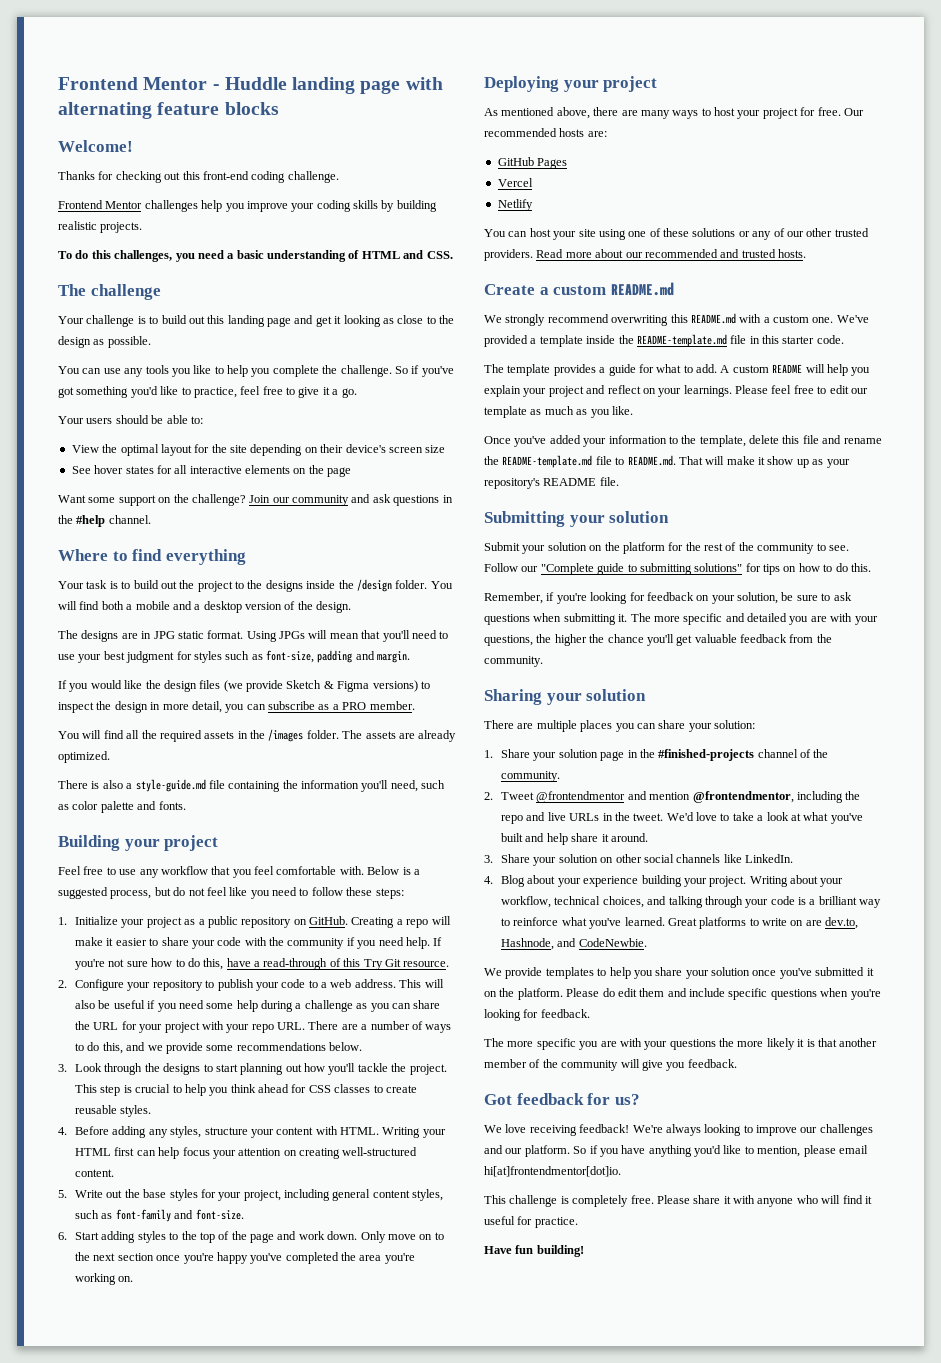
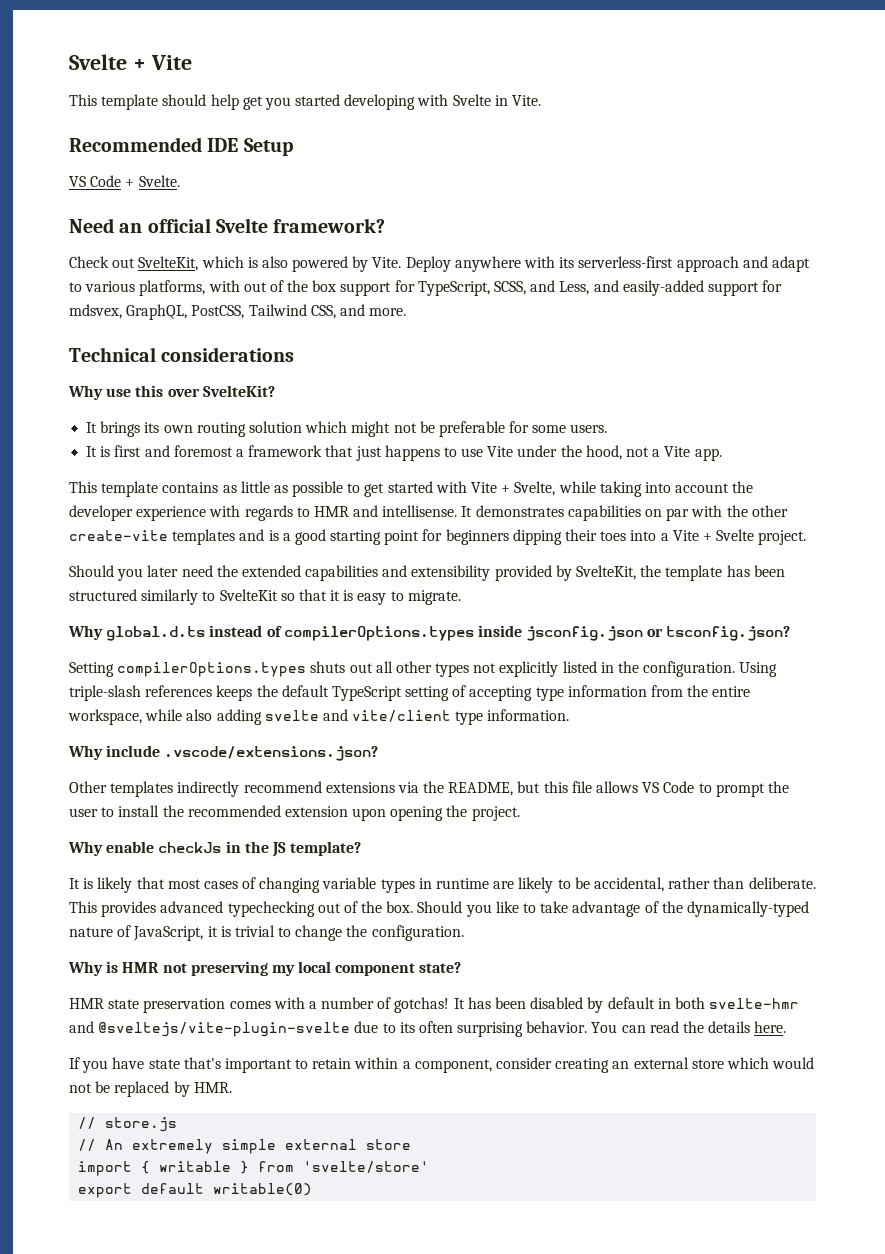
- Frontend Mentor - Huddle landing page with alternating feature blocks
- Welcome!
- Thanks for checking out this front-end coding challenge.
- Frontend Mentor challenges help you improve your coding skills by building realistic projects.
- To do this challenges, you need a basic understanding of HTML and CSS.
- The challenge
- Your challenge is to build out this landing page and get it looking as close to the design as possible.
- You can use any tools you like to help you complete the challenge. So if you've got something you'd like to practice, feel free to give it a go.
- Your users should be able to:
- View the optimal layout for the site depending on their device's screen size
- See hover states for all interactive elements on the page
- Want some support on the challenge? Join our community and ask questions in the #help channel.
- Where to find everything
- Your task is to build out the project to the designs inside the /design folder. You will find both a mobile and a desktop version of the design.
- The designs are in JPG static format. Using JPGs will mean that you'll need to use your best judgment for styles such as font-size, padding and margin.
- If you would like the design files (we provide Sketch & Figma versions) to inspect the design in more detail, you can subscribe as a PRO member.
- You will find all the required assets in the /images folder. The assets are already optimized.
- There is also a style-guide.md file containing the information you'll need, such as color palette and fonts.
- Building your project
- Feel free to use any workflow that you feel comfortable with. Below is a suggested process, but do not feel like you need to follow these steps:
- 1. Initialize your project as a public repository on GitHub. Creating a repo will make it easier to share your code with the community if you need help. If you're not sure how to do this, have a read-through of this Try Git resource.
- 2. Configure your repository to publish your code to a web address. This will also be useful if you need some help during a challenge as you can share the URL for your project with your repo URL. There are a number of ways to do this, and we provide some recommendations below.
- 3. Look through the designs to start planning out how you'll tackle the project. This step is crucial to help you think ahead for CSS classes to create reusable styles.
- 4. Before adding any styles, structure your content with HTML. Writing your HTML first can help focus your attention on creating well-structured content.
- 5. Write out the base styles for your project, including general content styles, such as font-family and font-size.
- 6. Start adding styles to the top of the page and work down. Only move on to the next section once you're happy you've completed the area you're working on.
- Deploying your project
- As mentioned above, there are many ways to host your project for free. Our recommended hosts are:
- GitHub Pages
- Vercel
- Netlify
- You can host your site using one of these solutions or any of our other trusted providers. Read more about our recommended and trusted hosts.
- Create a custom README.md
- We strongly recommend overwriting this README.md with a custom one. We've provided a template inside the README-template.md file in this starter code.
- The template provides a guide for what to add. A custom README will help you explain your project and reflect on your learnings. Please feel free to edit our template as much as you like.
- Once you've added your information to the template, delete this file and rename the README-template.md file to README.md. That will make it show up as your repository's README file.
- Submitting your solution
- Submit your solution on the platform for the rest of the community to see. Follow our "Complete guide to submitting solutions" for tips on how to do this.
- Remember, if you're looking for feedback on your solution, be sure to ask questions when submitting it. The more specific and detailed you are with your questions, the higher the chance you'll get valuable feedback from the community.
- Sharing your solution
- There are multiple places you can share your solution:
- 1. Share your solution page in the #finished-projects channel of the community.
- 2. Tweet @frontendmentor and mention @frontendmentor, including the repo and live URLs in the tweet. We'd love to take a look at what you've built and help share it around.
- 3. Share your solution on other social channels like LinkedIn.
- 4. Blog about your experience building your project. Writing about your workflow, technical choices, and talking through your code is a brilliant way to reinforce what you've learned. Great platforms to write on are dev.to, Hashnode, and CodeNewbie.
- We provide templates to help you share your solution once you've submitted it on the platform. Please do edit them and include specific questions when you're looking for feedback.
- The more specific you are with your questions the more likely it is that another member of the community will give you feedback.
- Got feedback for us?
- We love receiving feedback! We're always looking to improve our challenges and our platform. So if you have anything you'd like to mention, please email hi[at]frontendmentor[dot]io.
- This challenge is completely free. Please share it with anyone who will find it useful for practice.
- Have fun building!
+ Svelte + Vite
+ This template should help get you started developing with Svelte in Vite.
+ Recommended IDE Setup
+ VS Code + Svelte.
+ Need an official Svelte framework?
+ Check out SvelteKit, which is also powered by Vite. Deploy anywhere with its serverless-first approach and adapt to various platforms, with out of the box support for TypeScript, SCSS, and Less, and easily-added support for mdsvex, GraphQL, PostCSS, Tailwind CSS, and more.
+ Technical considerations
+ Why use this over SvelteKit?
+ It brings its own routing solution which might not be preferable for some users.
+ It is first and foremost a framework that just happens to use Vite under the hood, not a Vite app.
+ This template contains as little as possible to get started with Vite + Svelte, while taking into account the developer experience with regards to HMR and intellisense. It demonstrates capabilities on par with the other create-vite templates and is a good starting point for beginners dipping their toes into a Vite + Svelte project.
+ Should you later need the extended capabilities and extensibility provided by SvelteKit, the template has been structured similarly to SvelteKit so that it is easy to migrate.
+ Why global.d.ts instead of compilerOptions.types inside jsconfig.json or tsconfig.json?
+ Setting compilerOptions.types shuts out all other types not explicitly listed in the configuration. Using triple-slash references keeps the default TypeScript setting of accepting type information from the entire workspace, while also adding svelte and vite/client type information.
+ Why include .vscode/extensions.json?
+ Other templates indirectly recommend extensions via the README, but this file allows VS Code to prompt the user to install the recommended extension upon opening the project.
+ Why enable checkJs in the JS template?
+ It is likely that most cases of changing variable types in runtime are likely to be accidental, rather than deliberate. This provides advanced typechecking out of the box. Should you like to take advantage of the dynamically-typed nature of JavaScript, it is trivial to change the configuration.
+ Why is HMR not preserving my local component state?
+ HMR state preservation comes with a number of gotchas! It has been disabled by default in both svelte-hmr and @sveltejs/vite-plugin-svelte due to its often surprising behavior. You can read the details here.
+ If you have state that's important to retain within a component, consider creating an external store which would not be replaced by HMR.
+ // store.js
+ // An extremely simple external store
+ import { writable } from 'svelte/store'
+ export default writable(0)

